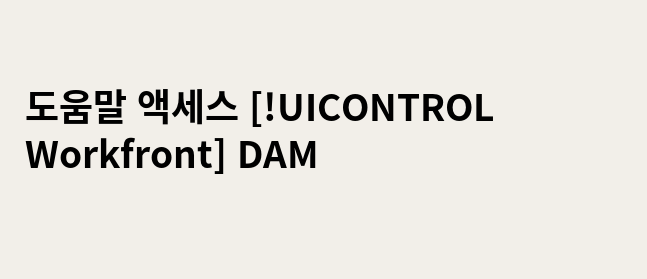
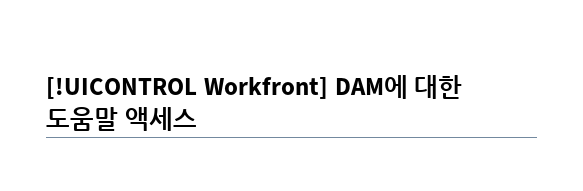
- 도움말 액세스 [!UICONTROL Workfront] DAM
+ [!UICONTROL Workfront] DAM에 대한 도움말 액세스

